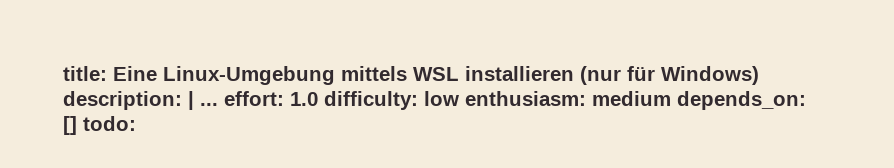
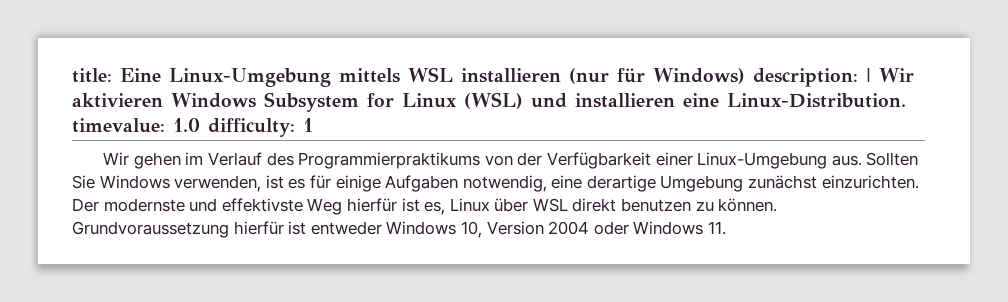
- title: Eine Linux-Umgebung mittels WSL installieren (nur für Windows) description: | ... effort: 1.0 difficulty: low enthusiasm: medium depends_on: [] todo:
+ title: Eine Linux-Umgebung mittels WSL installieren (nur für Windows) description: | Wir aktivieren Windows Subsystem for Linux (WSL) und installieren eine Linux-Distribution. timevalue: 1.0 difficulty: 1
+ Wir gehen im Verlauf des Programmierpraktikums von der Verfügbarkeit einer Linux-Umgebung aus. Sollten Sie Windows verwenden, ist es für einige Aufgaben notwendig, eine derartige Umgebung zunächst einzurichten. Der modernste und effektivste Weg hierfür ist es, Linux über WSL direkt benutzen zu können. Grundvoraussetzung hierfür ist entweder Windows 10, Version 2004 oder Windows 11.

